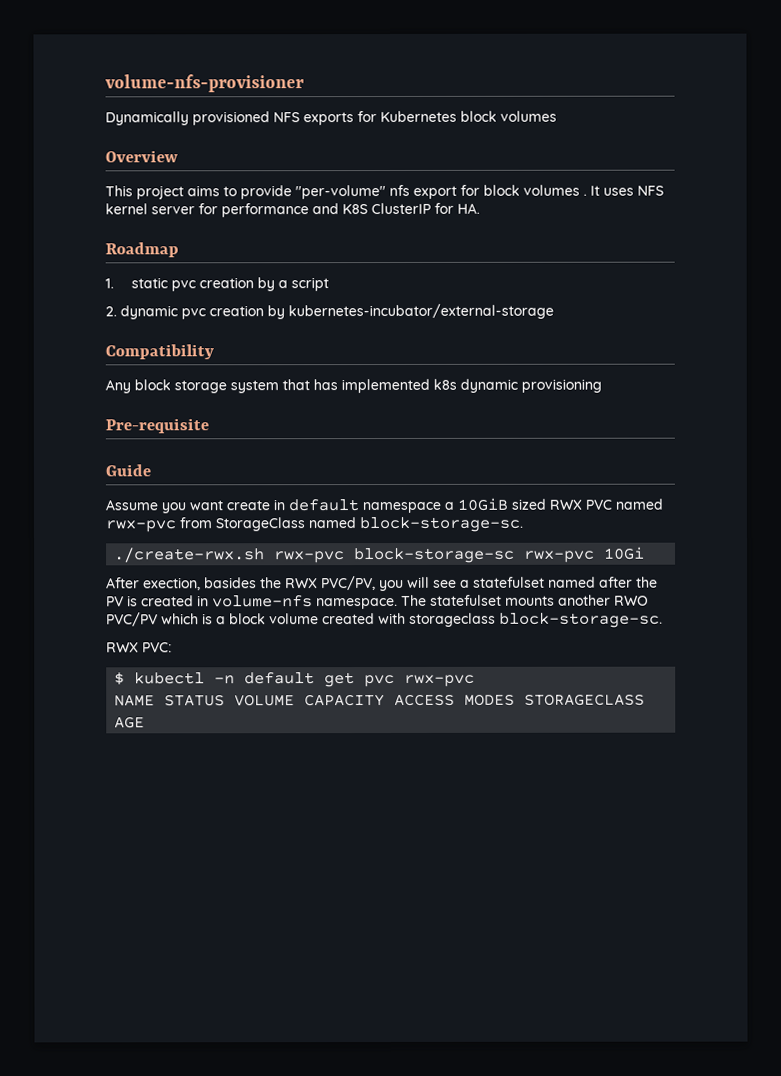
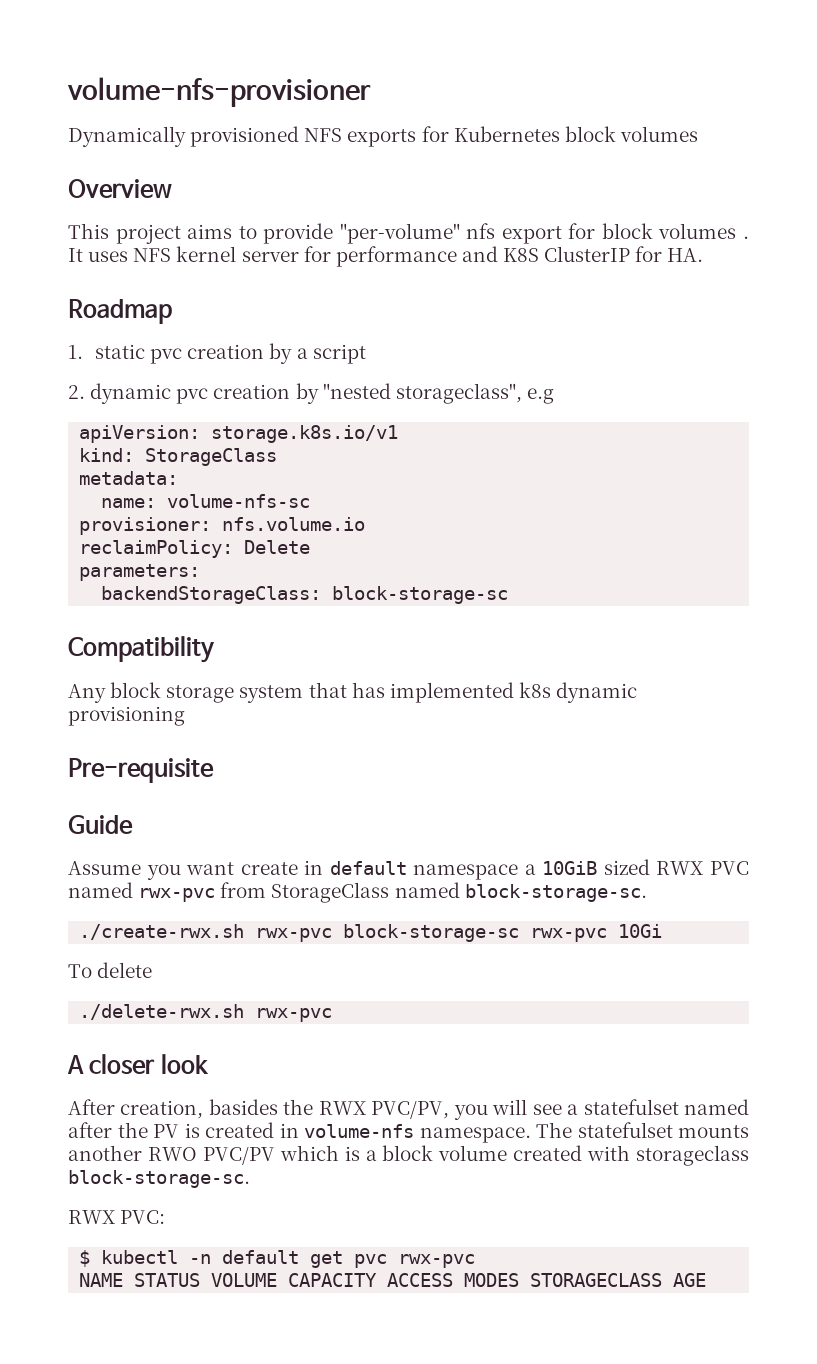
- 2. dynamic pvc creation by kubernetes-incubator/external-storage
+ 2. dynamic pvc creation by "nested storageclass", e.g
+ apiVersion: storage.k8s.io/v1
+ kind: StorageClass
+ metadata:
+ name: volume-nfs-sc
+ provisioner: nfs.volume.io
+ reclaimPolicy: Delete
+ parameters:
+ backendStorageClass: block-storage-sc
+ To delete
+ ./delete-rwx.sh rwx-pvc
+ A closer look
- After exection, basides the RWX PVC/PV, you will see a statefulset named after the PV is created in volume-nfs namespace.
+ After creation, basides the RWX PVC/PV, you will see a statefulset named after the PV is created in volume-nfs namespace.

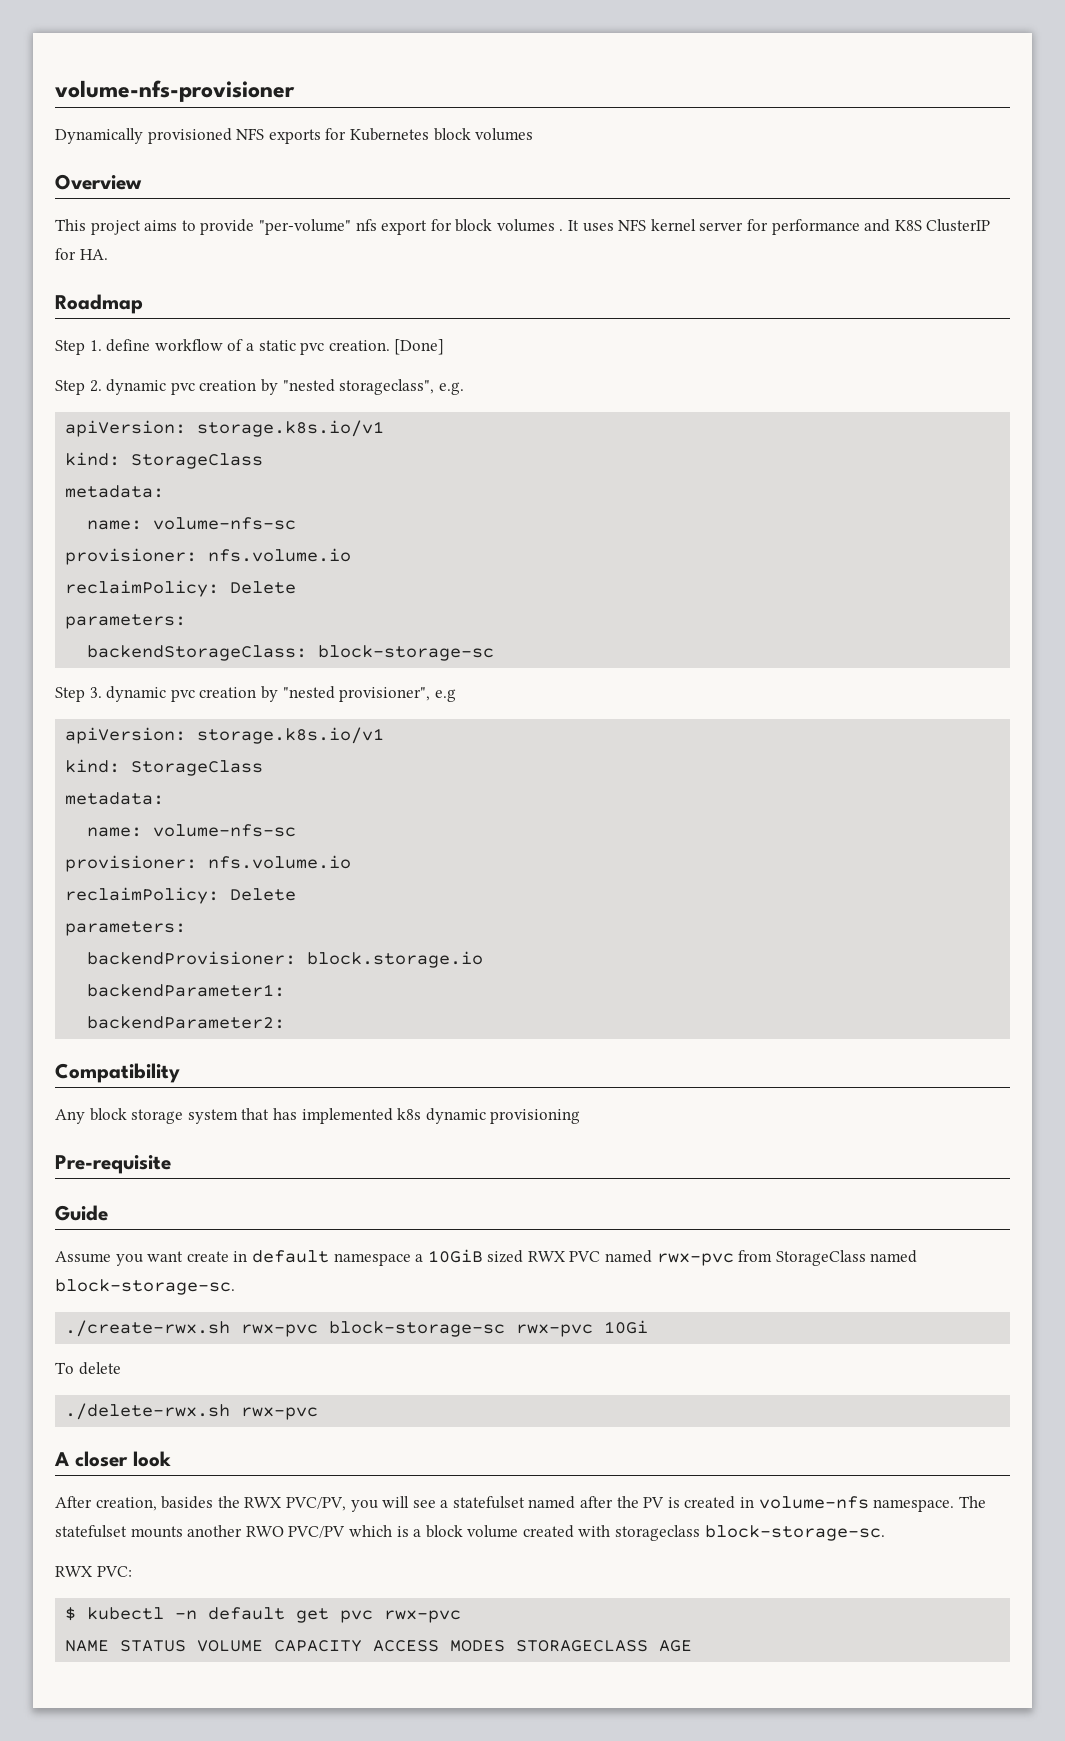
- 1. static pvc creation by a script
- 2. dynamic pvc creation by "nested storageclass", e.g
+ Step 1. define workflow of a static pvc creation. [Done]
+ Step 2. dynamic pvc creation by "nested storageclass", e.g.
+ Step 3. dynamic pvc creation by "nested provisioner", e.g
+ apiVersion: storage.k8s.io/v1
+ kind: StorageClass
+ metadata:
+ name: volume-nfs-sc
+ provisioner: nfs.volume.io
+ reclaimPolicy: Delete
+ parameters:
+ backendProvisioner: block.storage.io
+ backendParameter1:
+ backendParameter2:

